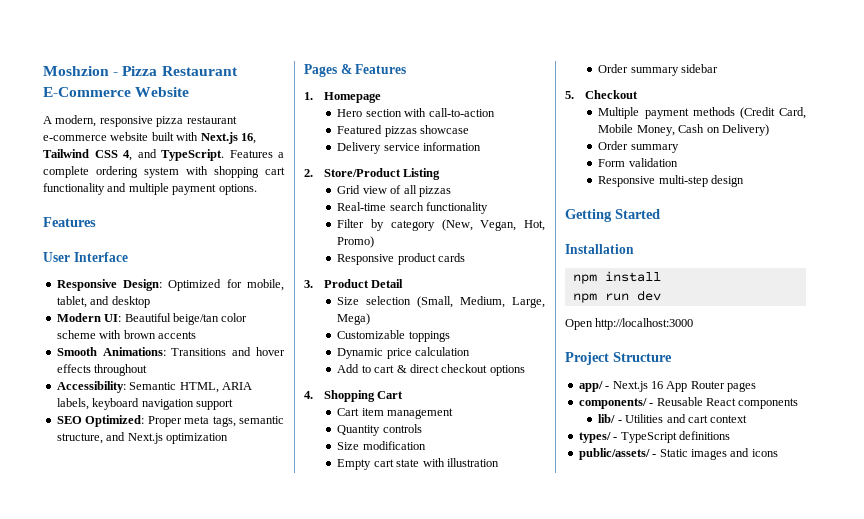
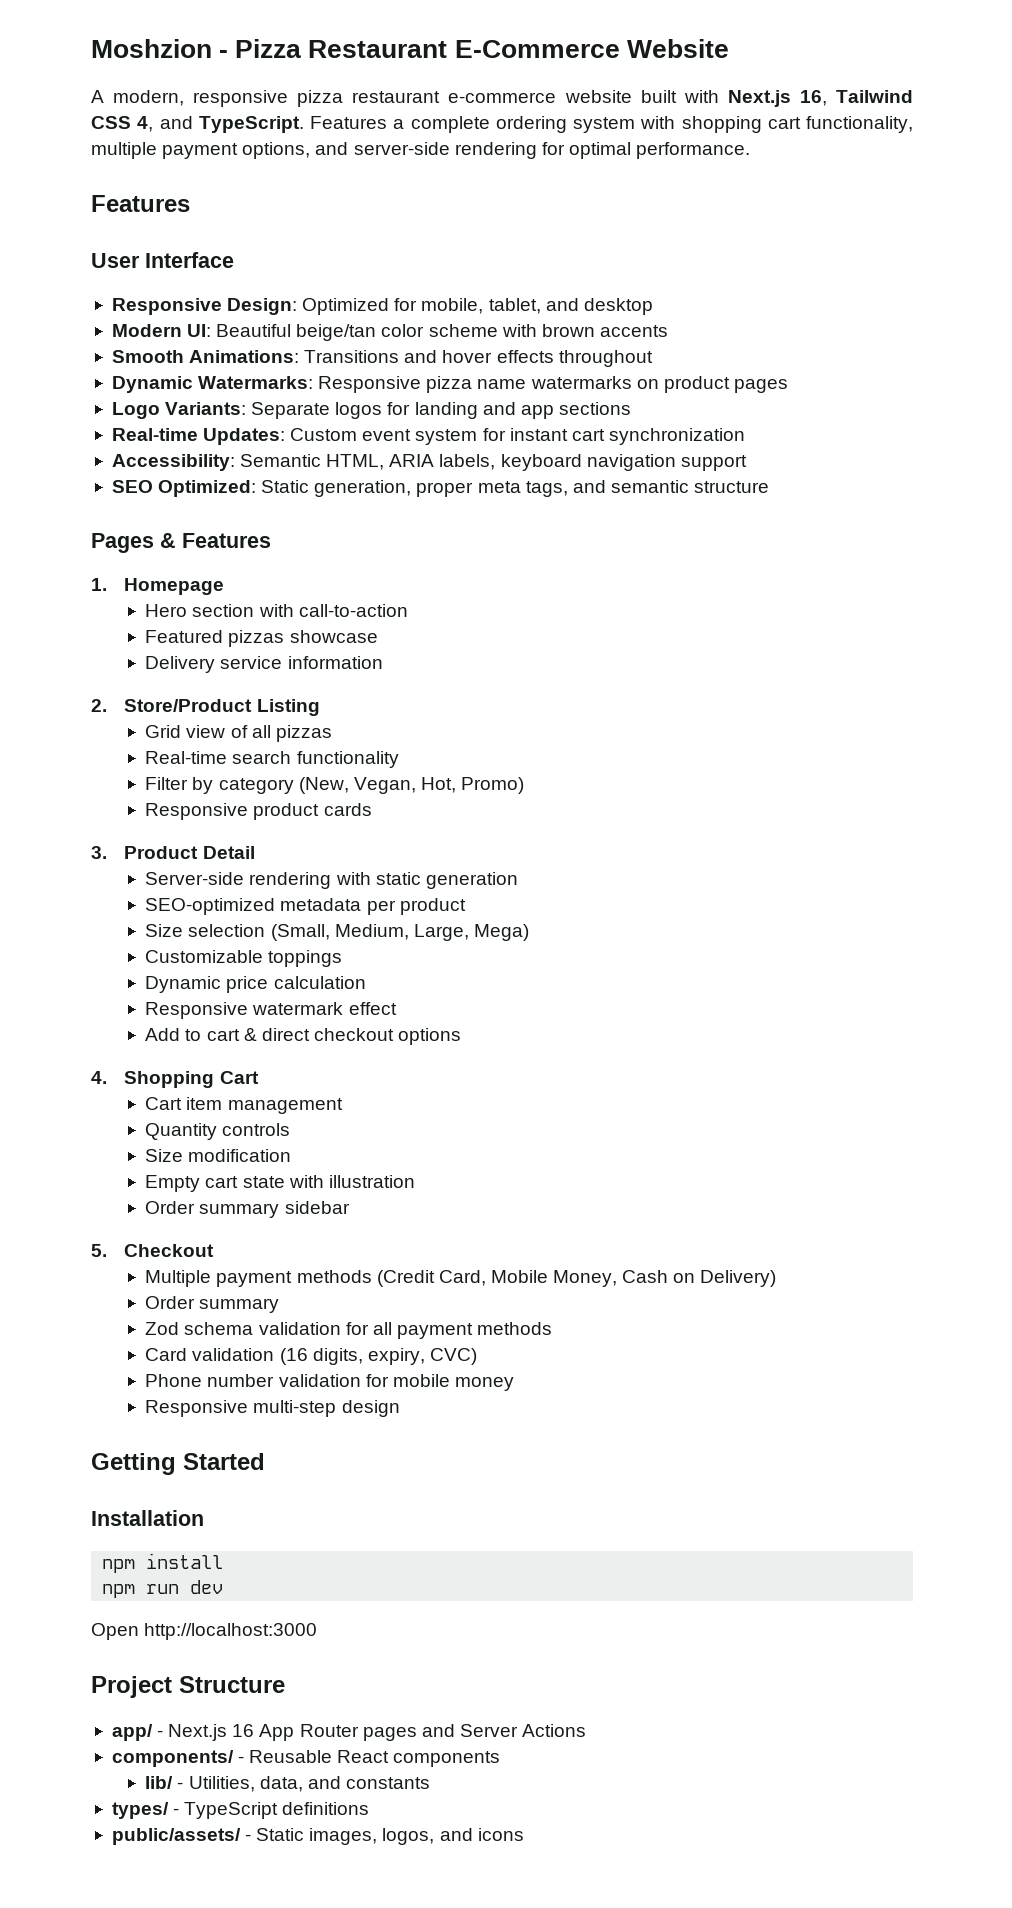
- Features a complete ordering system with shopping cart functionality and multiple payment options.
+ Features a complete ordering system with shopping cart functionality, multiple payment options, and server-side rendering for optimal performance.
+ Dynamic Watermarks: Responsive pizza name watermarks on product pages
+ Logo Variants: Separate logos for landing and app sections
+ Real-time Updates: Custom event system for instant cart synchronization
- SEO Optimized: Proper meta tags, semantic structure, and Next.js optimization
+ SEO Optimized: Static generation, proper meta tags, and semantic structure
+ Server-side rendering with static generation
+ SEO-optimized metadata per product
+ Responsive watermark effect
- Form validation
+ Zod schema validation for all payment methods
+ Card validation (16 digits, expiry, CVC)
+ Phone number validation for mobile money
- app/ - Next.js 16 App Router pages
+ app/ - Next.js 16 App Router pages and Server Actions
- lib/ - Utilities and cart context
+ lib/ - Utilities, data, and constants
- public/assets/ - Static images and icons
+ public/assets/ - Static images, logos, and icons

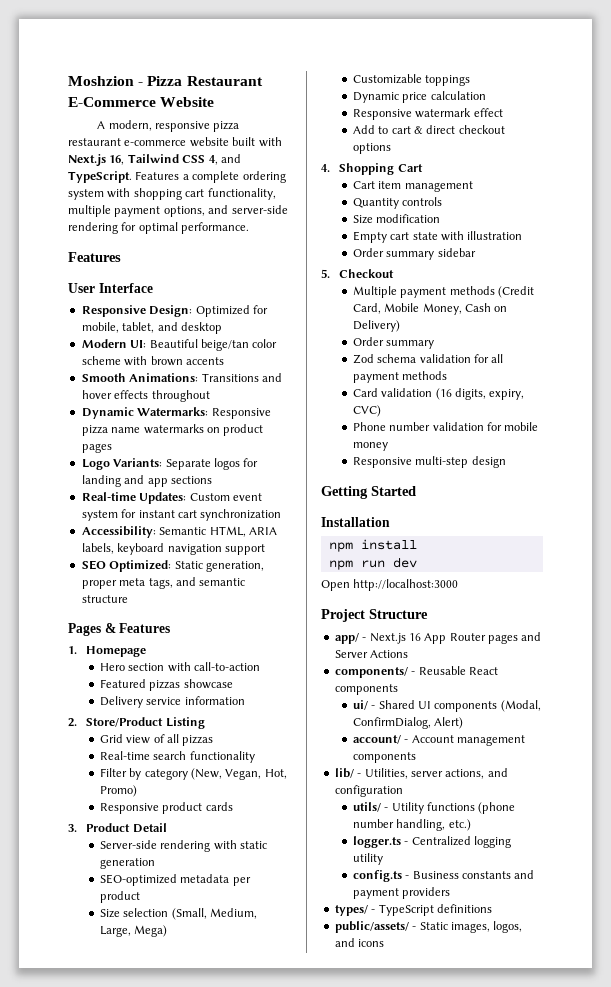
- lib/ - Utilities, data, and constants
+ ui/ - Shared UI components (Modal, ConfirmDialog, Alert)
+ account/ - Account management components
+ lib/ - Utilities, server actions, and configuration
+ utils/ - Utility functions (phone number handling, etc.)
+ logger.ts - Centralized logging utility
+ config.ts - Business constants and payment providers

